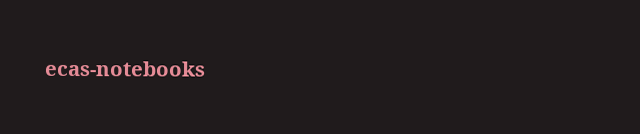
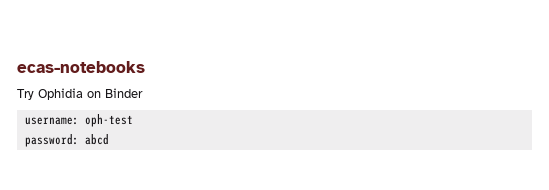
+ Try Ophidia on Binder
+ username: oph-test
+ password: abcd

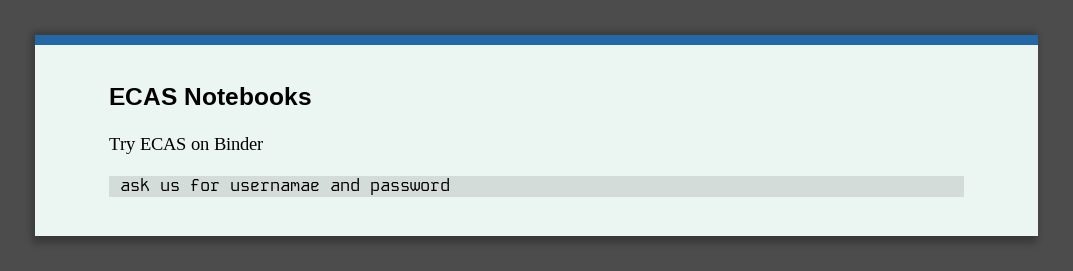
- ecas-notebooks
+ ECAS Notebooks
- Try Ophidia on Binder
+ Try ECAS on Binder
- username: oph-test
- password: abcd
+ ask us for usernamae and password

